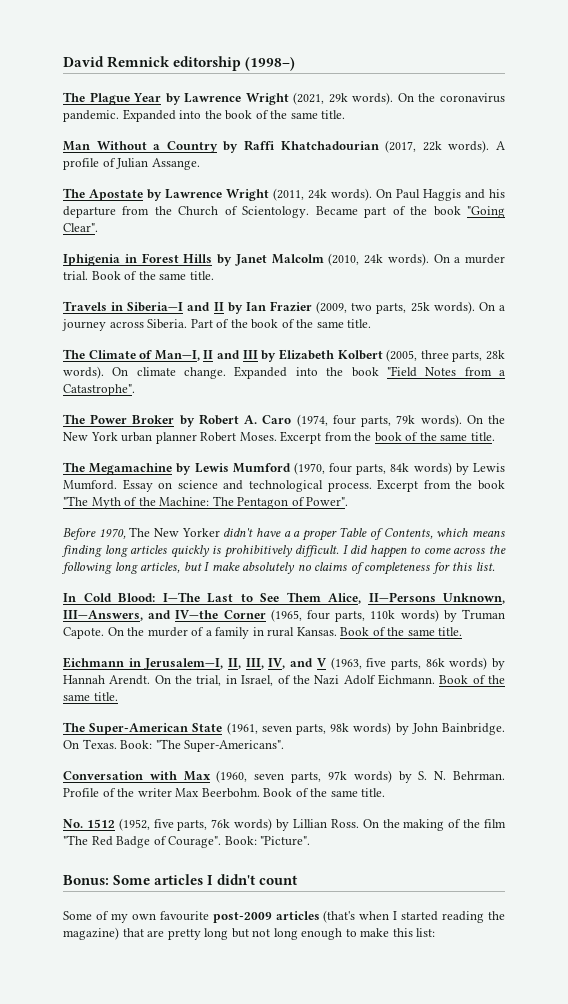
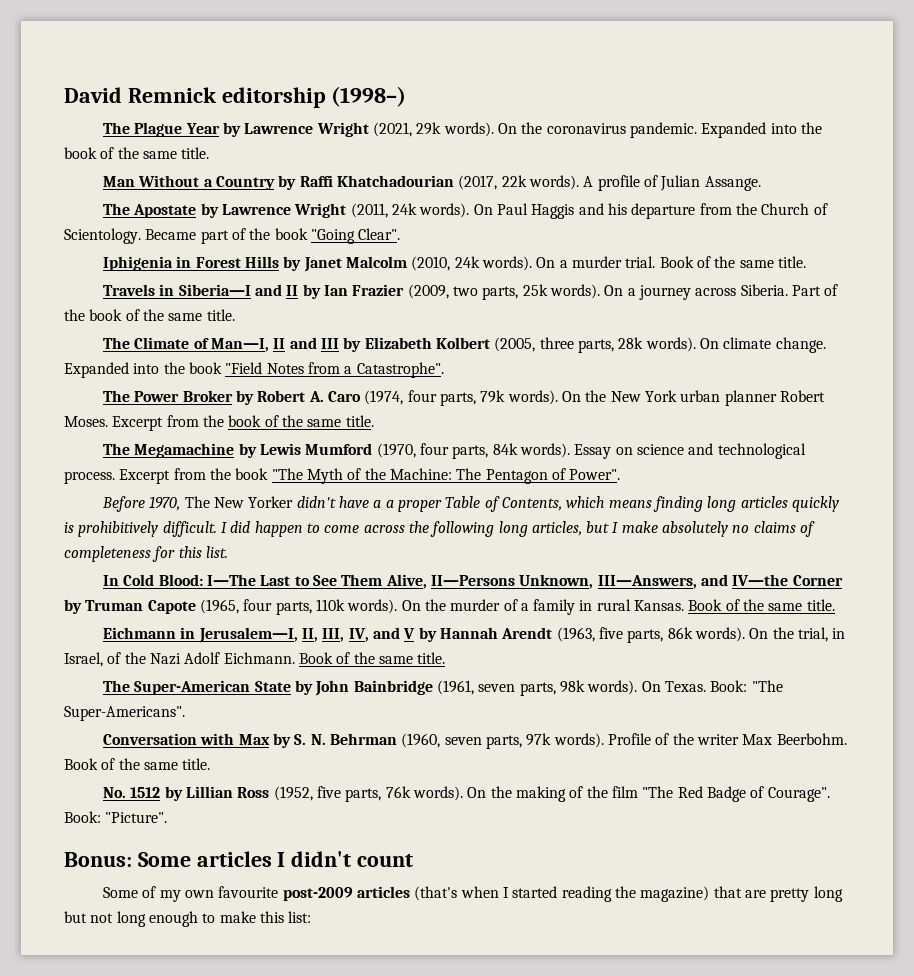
- The Megamachine by Lewis Mumford (1970, four parts, 84k words) by Lewis Mumford.
+ The Megamachine by Lewis Mumford (1970, four parts, 84k words).
- In Cold Blood: I—The Last to See Them Alice, II—Persons Unknown, III—Answers, and IV—the Corner (1965, four parts, 110k words) by Truman Capote.
+ In Cold Blood: I—The Last to See Them Alive, II—Persons Unknown, III—Answers, and IV—the Corner by Truman Capote (1965, four parts, 110k words).
- Eichmann in Jerusalem—I, II, III, IV, and V (1963, five parts, 86k words) by Hannah Arendt.
+ Eichmann in Jerusalem—I, II, III, IV, and V by Hannah Arendt (1963, five parts, 86k words).
- The Super-American State (1961, seven parts, 98k words) by John Bainbridge.
+ The Super-American State by John Bainbridge (1961, seven parts, 98k words).
- Conversation with Max (1960, seven parts, 97k words) by S. N. Behrman.
+ Conversation with Max by S. N. Behrman (1960, seven parts, 97k words).
- No. 1512 (1952, five parts, 76k words) by Lillian Ross.
+ No. 1512 by Lillian Ross (1952, five parts, 76k words).

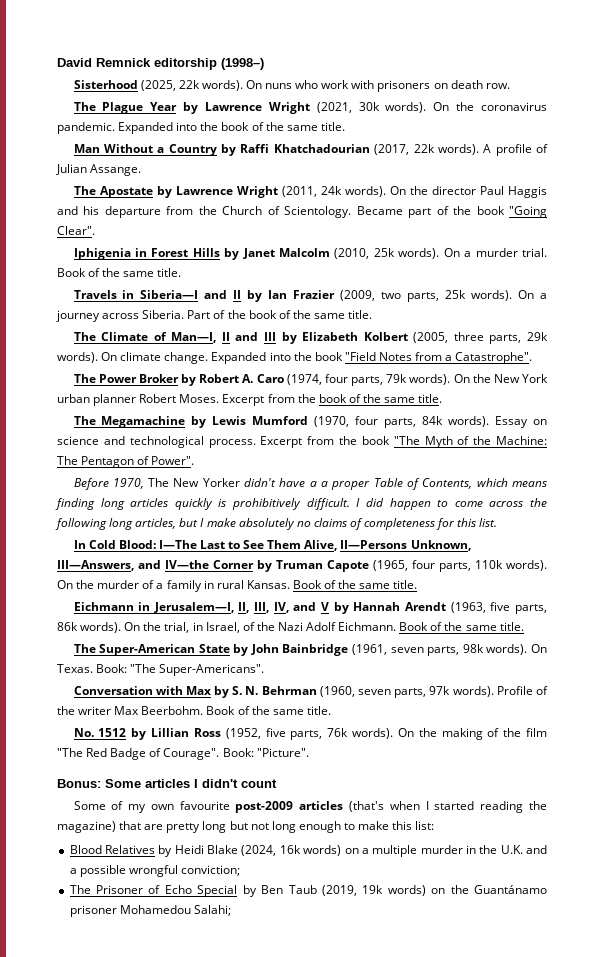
+ Sisterhood (2025, 22k words). On nuns who work with prisoners on death row.
- The Plague Year by Lawrence Wright (2021, 29k words).
+ The Plague Year by Lawrence Wright (2021, 30k words).
- On Paul Haggis and his departure from the Church of Scientology.
+ On the director Paul Haggis and his departure from the Church of Scientology.
- Iphigenia in Forest Hills by Janet Malcolm (2010, 24k words).
+ Iphigenia in Forest Hills by Janet Malcolm (2010, 25k words).
- The Climate of Man—I, II and III by Elizabeth Kolbert (2005, three parts, 28k words).
+ The Climate of Man—I, II and III by Elizabeth Kolbert (2005, three parts, 29k words).
+ Blood Relatives by Heidi Blake (2024, 16k words) on a multiple murder in the U.K. and a possible wrongful conviction;
+ The Prisoner of Echo Special by Ben Taub (2019, 19k words) on the Guantánamo prisoner Mohamedou Salahi;

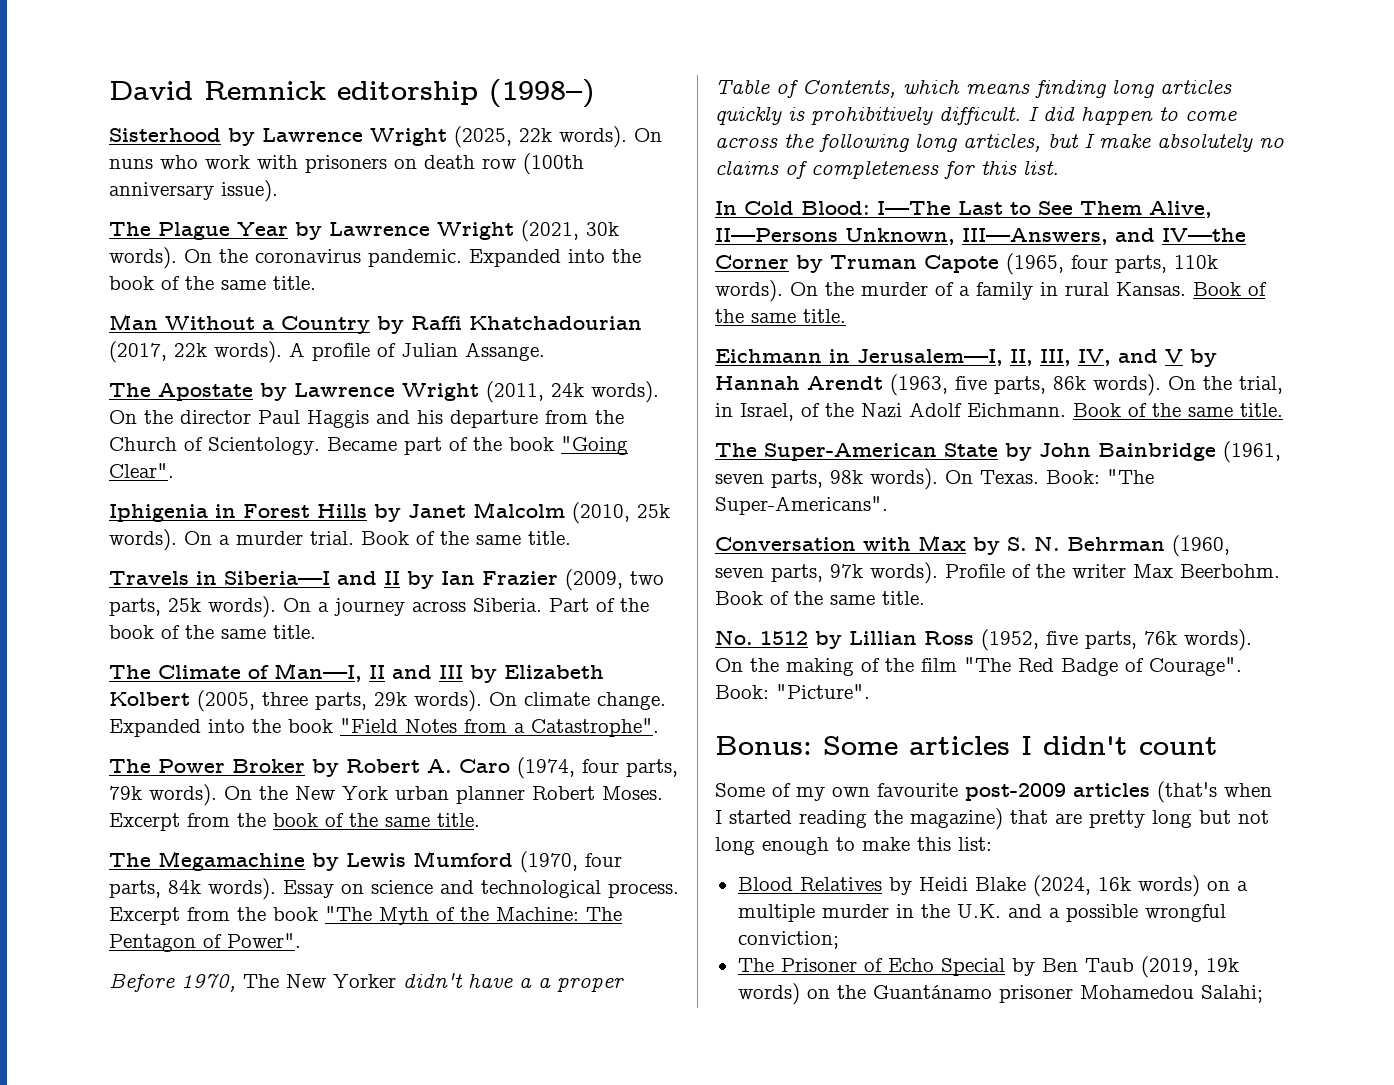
- Sisterhood (2025, 22k words).
+ Sisterhood by Lawrence Wright (2025, 22k words).
- On nuns who work with prisoners on death row.
+ On nuns who work with prisoners on death row (100th anniversary issue).

